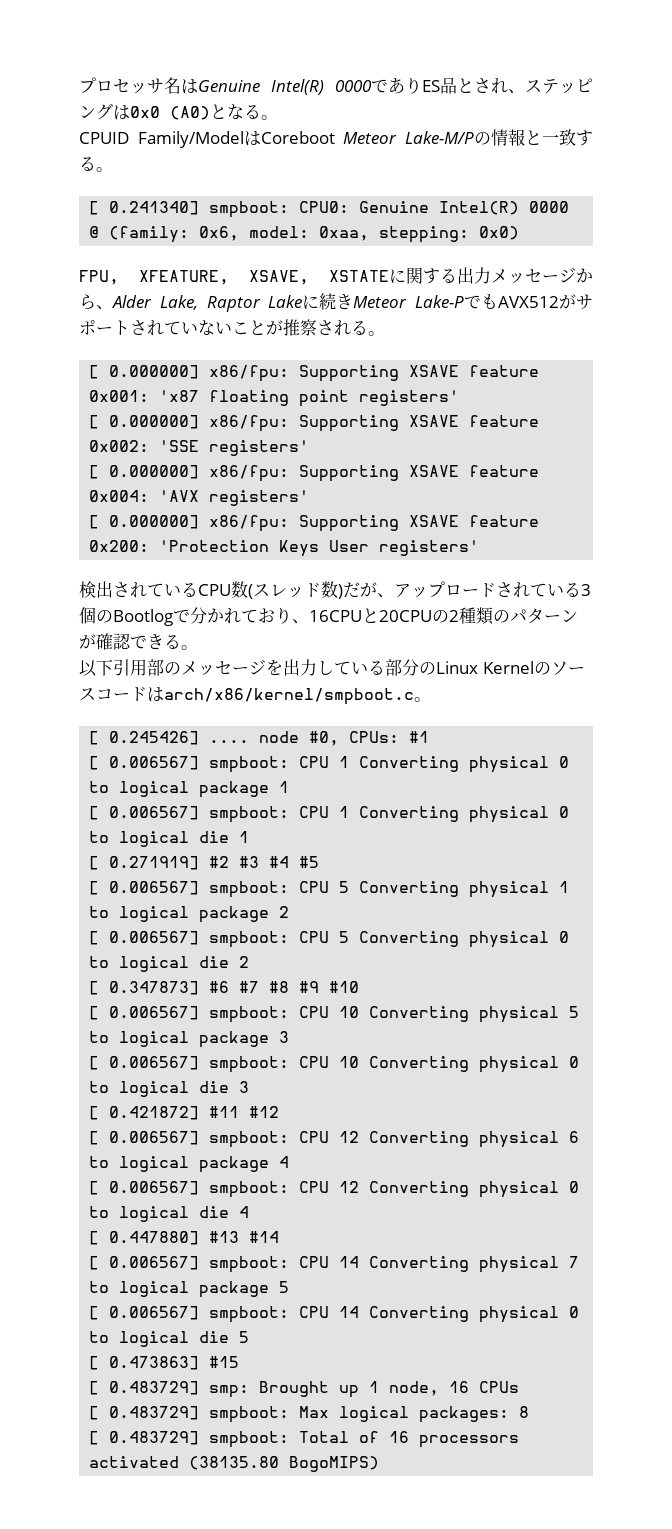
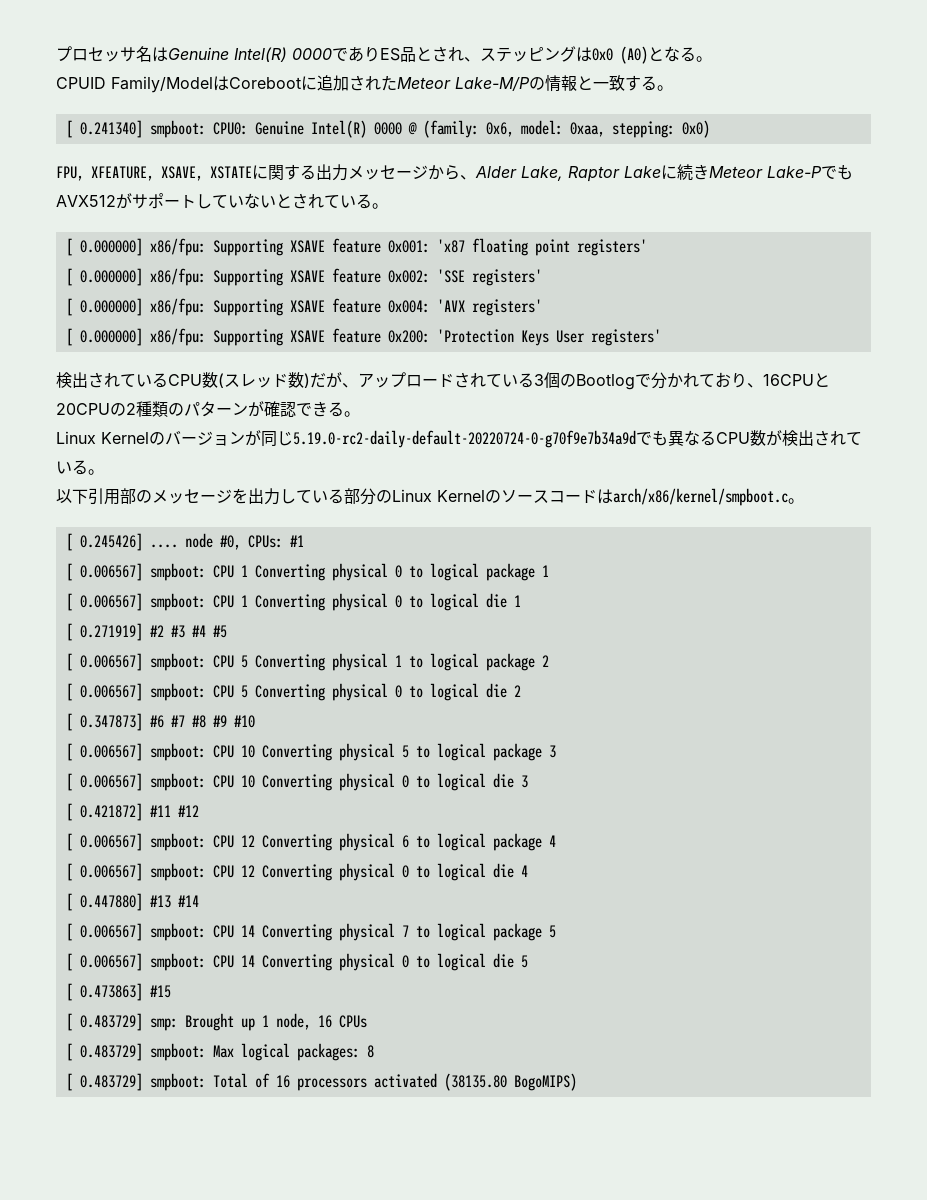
- CPUID Family/ModelはCoreboot Meteor Lake-M/Pの情報と一致する。
+ CPUID Family/ModelはCorebootに追加されたMeteor Lake-M/Pの情報と一致する。
- FPU, XFEATURE, XSAVE, XSTATEに関する出力メッセージから、Alder Lake, Raptor Lakeに続きMeteor Lake-PでもAVX512がサポートされていないことが推察される。
+ FPU, XFEATURE, XSAVE, XSTATEに関する出力メッセージから、Alder Lake, Raptor Lakeに続きMeteor Lake-PでもAVX512がサポートしていないとされている。
+ Linux Kernelのバージョンが同じ5.19.0-rc2-daily-default-20220724-0-g70f9e7b34a9dでも異なるCPU数が検出されている。

